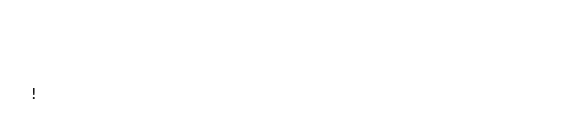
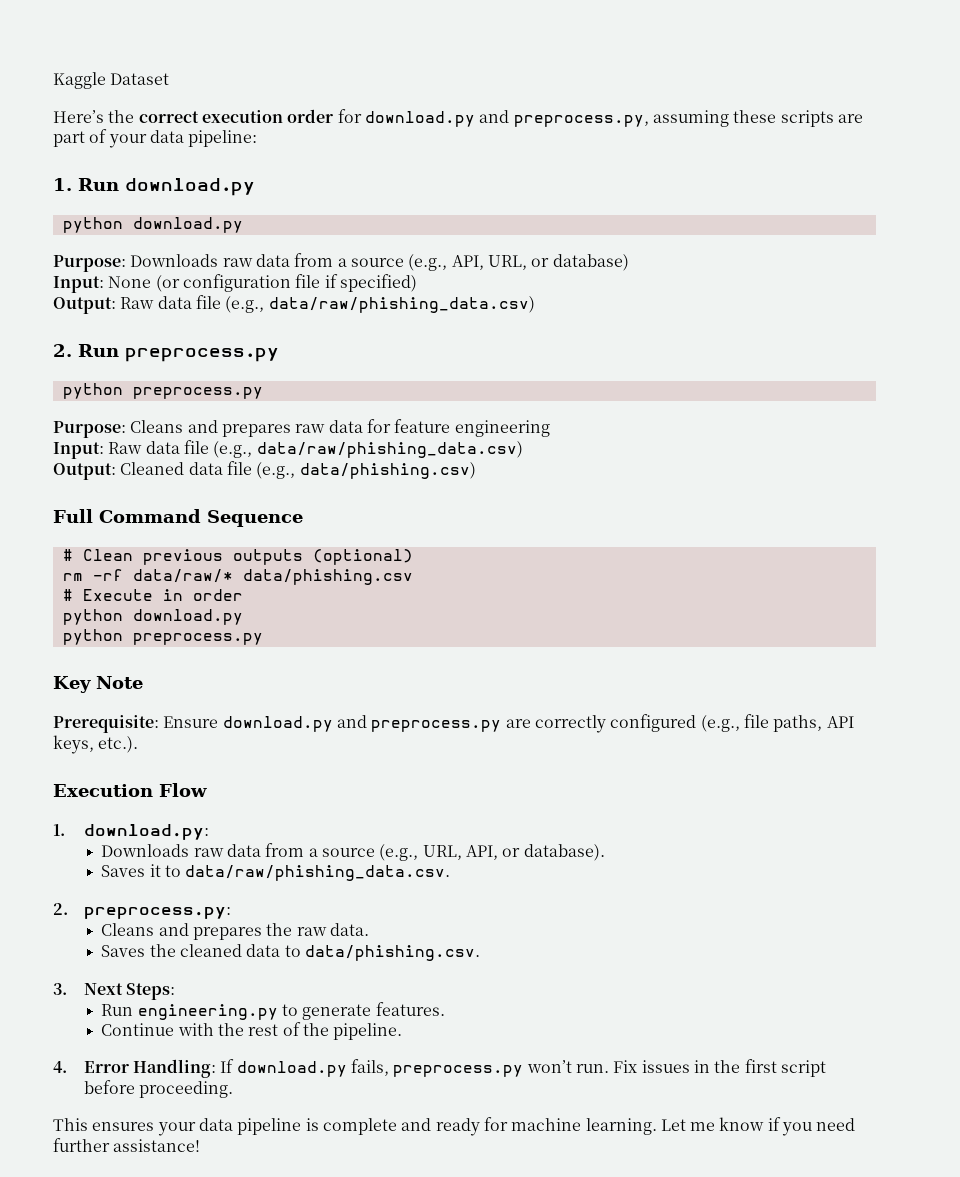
- !
+ Kaggle Dataset
+ Here’s the correct execution order for download.py and preprocess.py, assuming these scripts are part of your data pipeline:
+ 1. Run download.py
+ python download.py
+ Purpose: Downloads raw data from a source (e.g., API, URL, or database)
+ Input: None (or configuration file if specified)
+ Output: Raw data file (e.g., data/raw/phishing_data.csv)
+ 2. Run preprocess.py
+ python preprocess.py
+ Purpose: Cleans and prepares raw data for feature engineering
+ Input: Raw data file (e.g., data/raw/phishing_data.csv)
+ Output: Cleaned data file (e.g., data/phishing.csv)
+ Full Command Sequence
+ # Clean previous outputs (optional)
+ rm -rf data/raw/* data/phishing.csv
+ # Execute in order
+ python download.py
+ python preprocess.py
+ Key Note
+ Prerequisite: Ensure download.py and preprocess.py are correctly configured (e.g., file paths, API keys, etc.).
+ Execution Flow
+ 1. download.py:
+ Downloads raw data from a source (e.g., URL, API, or database).
+ Saves it to data/raw/phishing_data.csv.
+ 2. preprocess.py:
+ Cleans and prepares the raw data.
+ Saves the cleaned data to data/phishing.csv.
+ 3. Next Steps:
+ Run engineering.py to generate features.
+ Continue with the rest of the pipeline.
+ 4. Error Handling: If download.py fails, preprocess.py won’t run. Fix issues in the first script before proceeding.
+ This ensures your data pipeline is complete and ready for machine learning. Let me know if you need further assistance!

